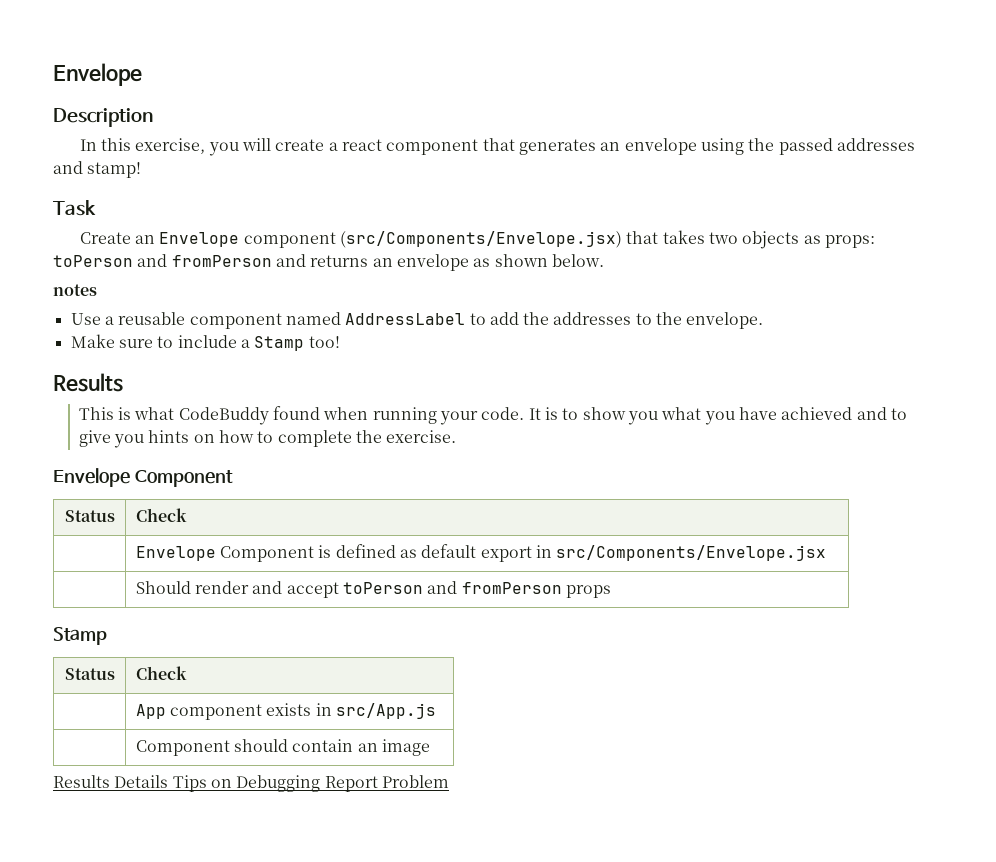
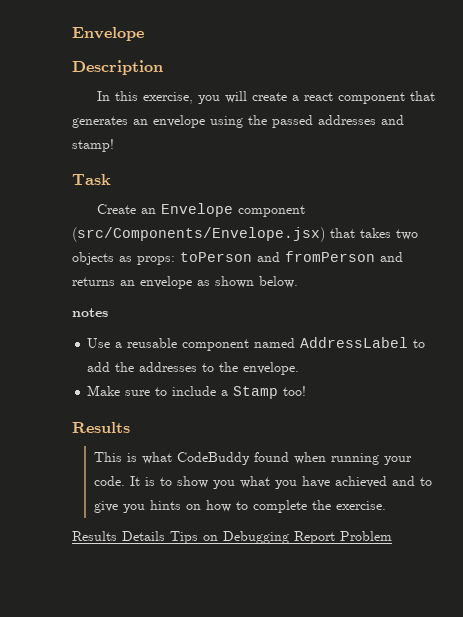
  It is to show you what you have achieved and to give you hints on how to complete the exercise.
- Envelope Component
- Status | Check
- | Envelope Component is defined as default export in src/Components/Envelope.jsx
- | Should render and accept toPerson and fromPerson props
- Stamp
- Status | Check
- | App component exists in src/App.js
- | Component should contain an image

